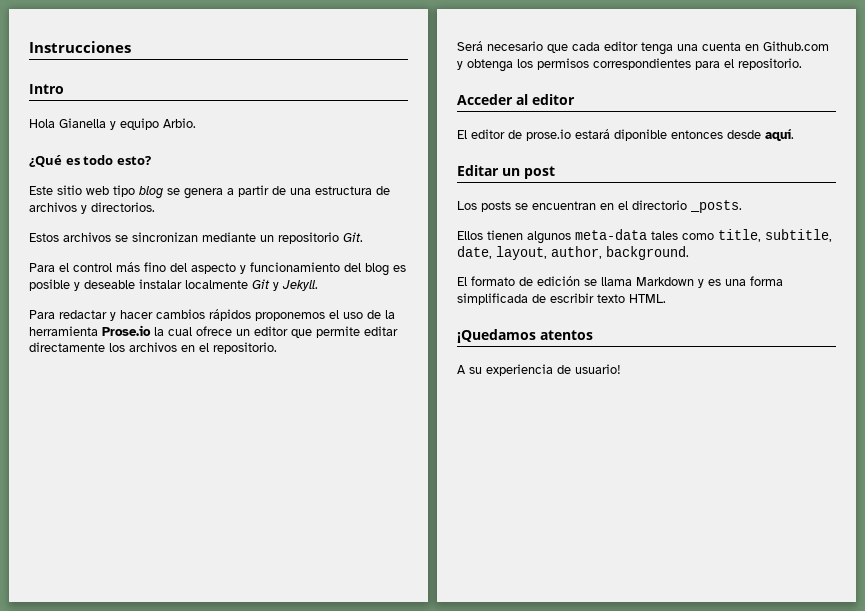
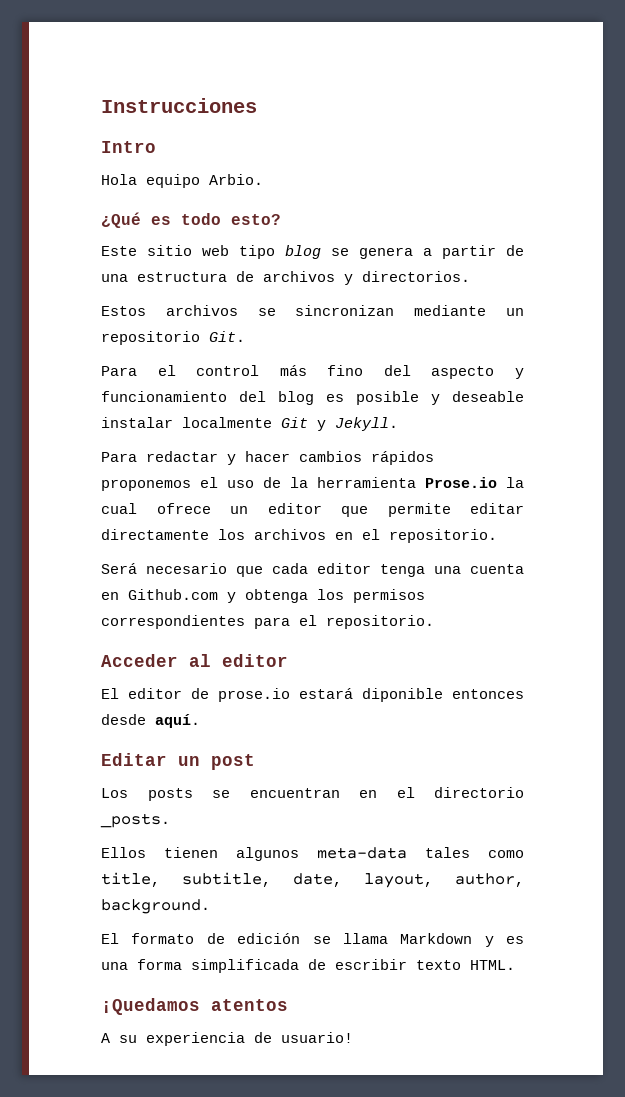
- Hola Gianella y equipo Arbio.
+ Hola equipo Arbio.

